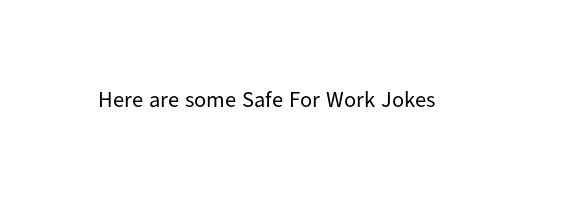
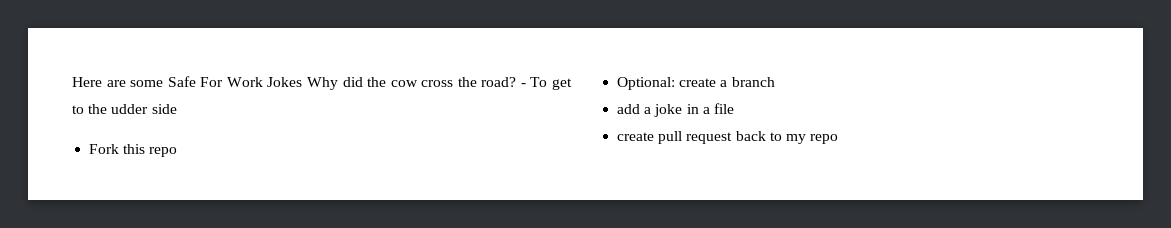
- Here are some Safe For Work Jokes
+ Here are some Safe For Work Jokes Why did the cow cross the road? - To get to the udder side
+ Fork this repo
+ Optional: create a branch
+ add a joke in a file
+ create pull request back to my repo

